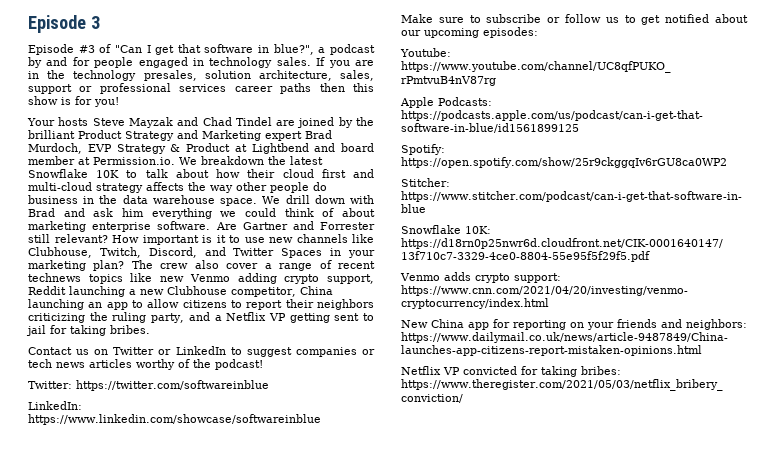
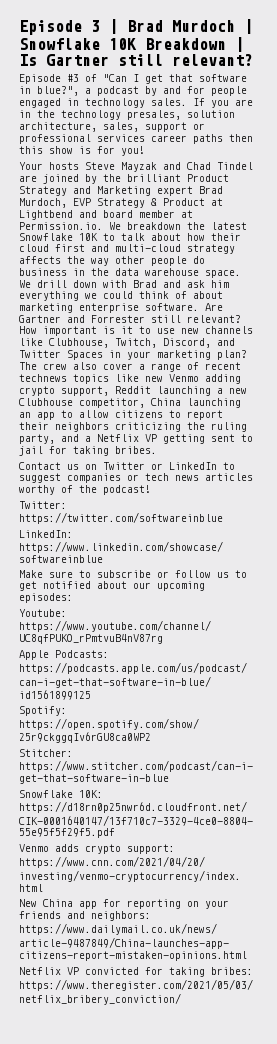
- Episode 3
+ Episode 3 | Brad Murdoch | Snowflake 10K Breakdown | Is Gartner still relevant?

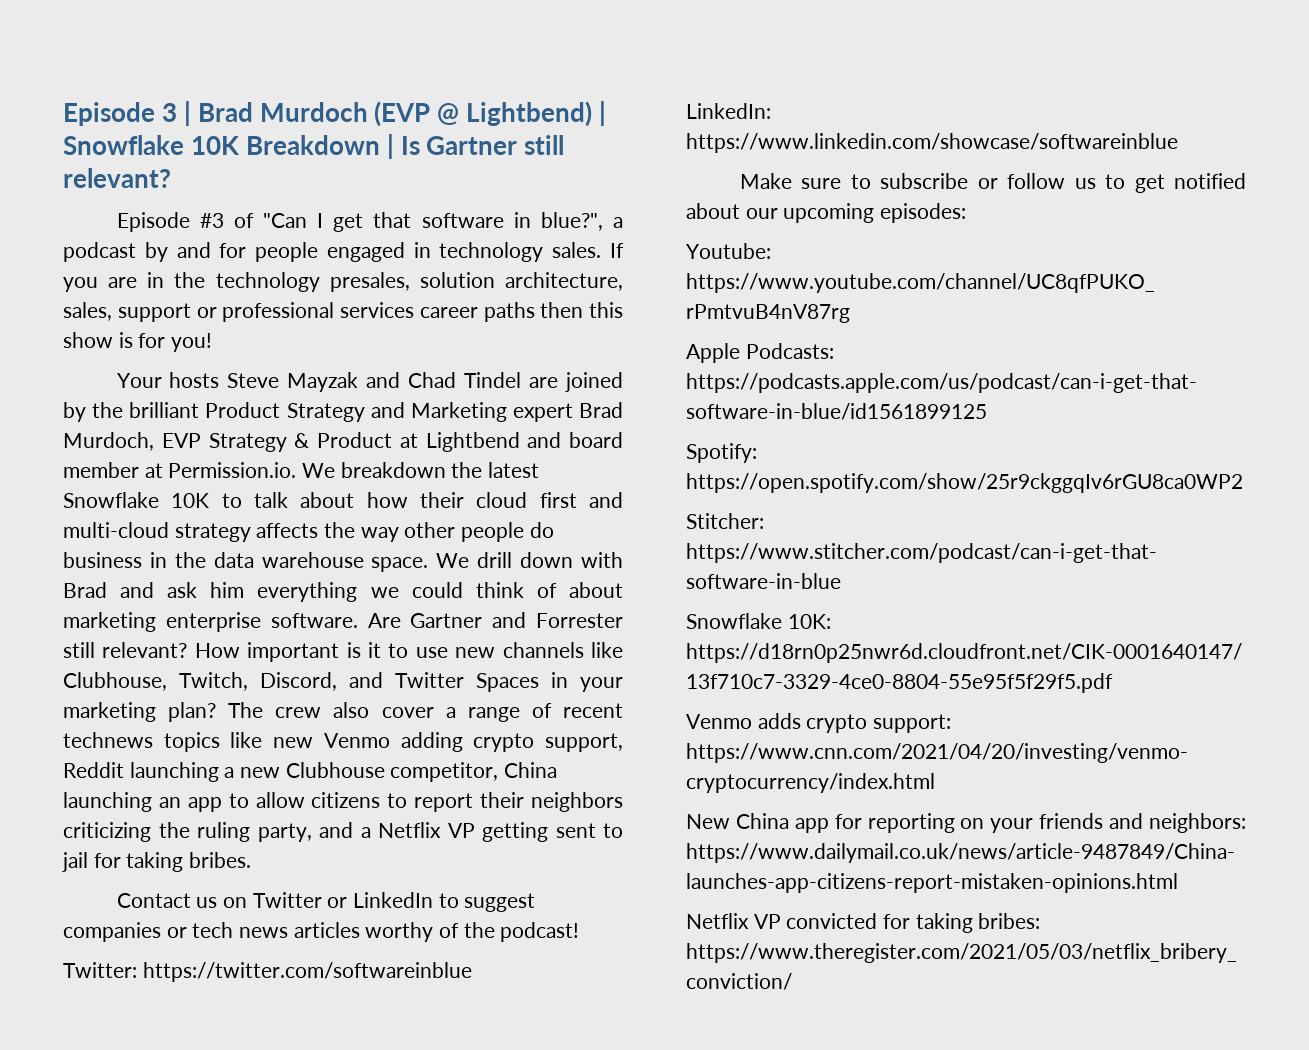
- Episode 3 | Brad Murdoch | Snowflake 10K Breakdown | Is Gartner still relevant?
+ Episode 3 | Brad Murdoch (EVP @ Lightbend) | Snowflake 10K Breakdown | Is Gartner still relevant?

